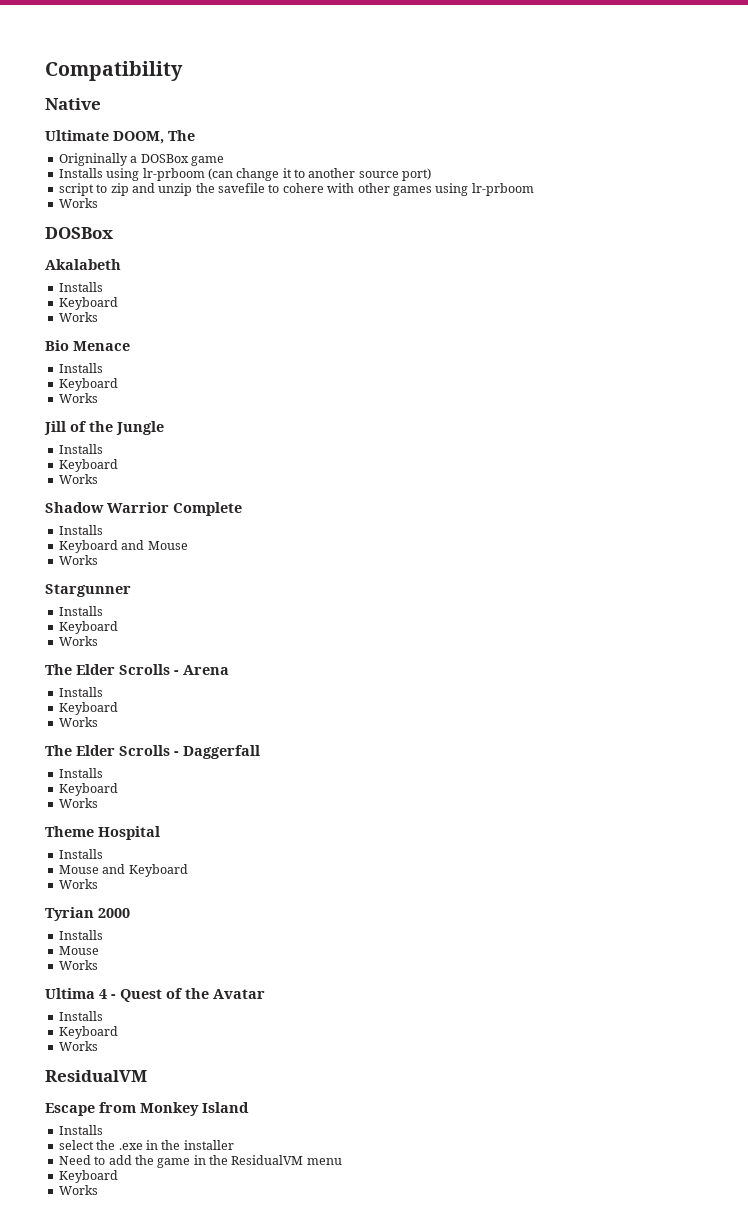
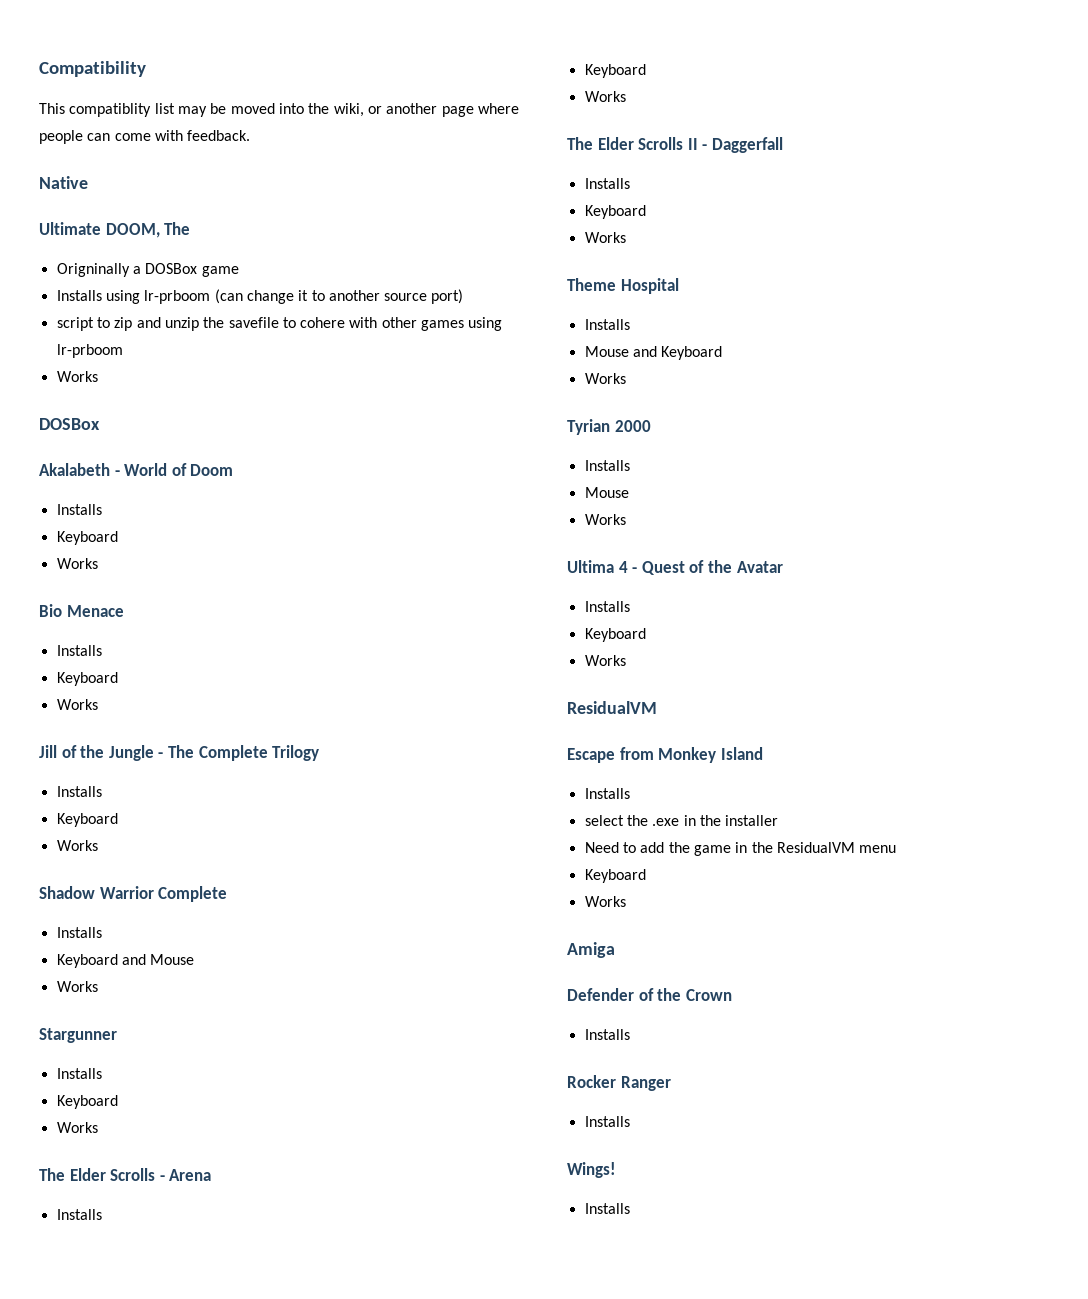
+ This compatiblity list may be moved into the wiki, or another page where people can come with feedback.
- Akalabeth
+ Akalabeth - World of Doom
- Jill of the Jungle
+ Jill of the Jungle - The Complete Trilogy
- The Elder Scrolls - Daggerfall
+ The Elder Scrolls II - Daggerfall
+ Amiga
+ Defender of the Crown
+ Installs
+ Rocker Ranger
+ Installs
+ Wings!
+ Installs

